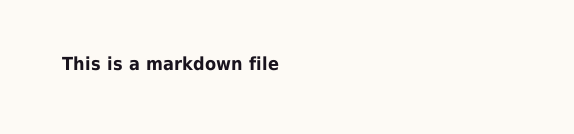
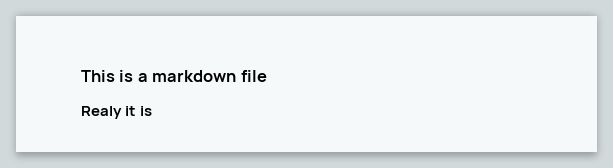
+ Realy it is

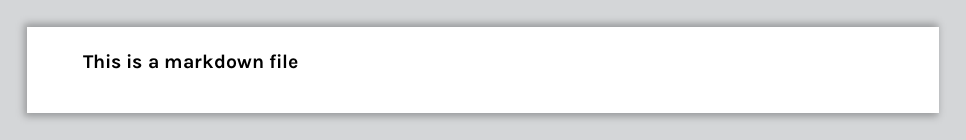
- Realy it is

